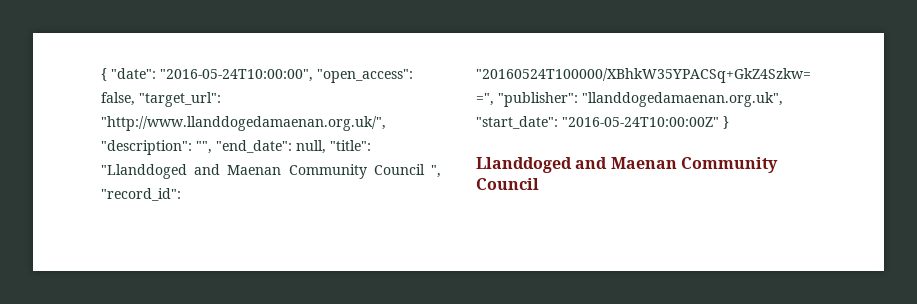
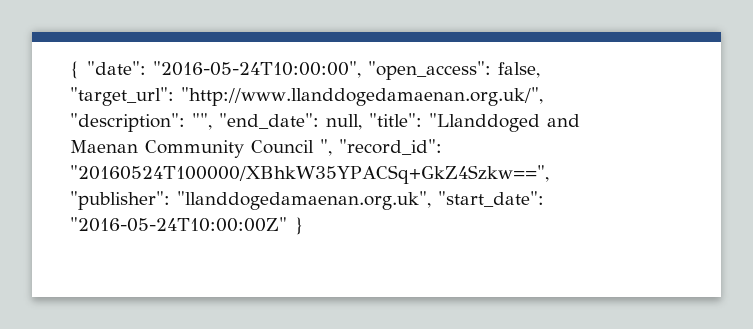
- Llanddoged and Maenan Community Council

